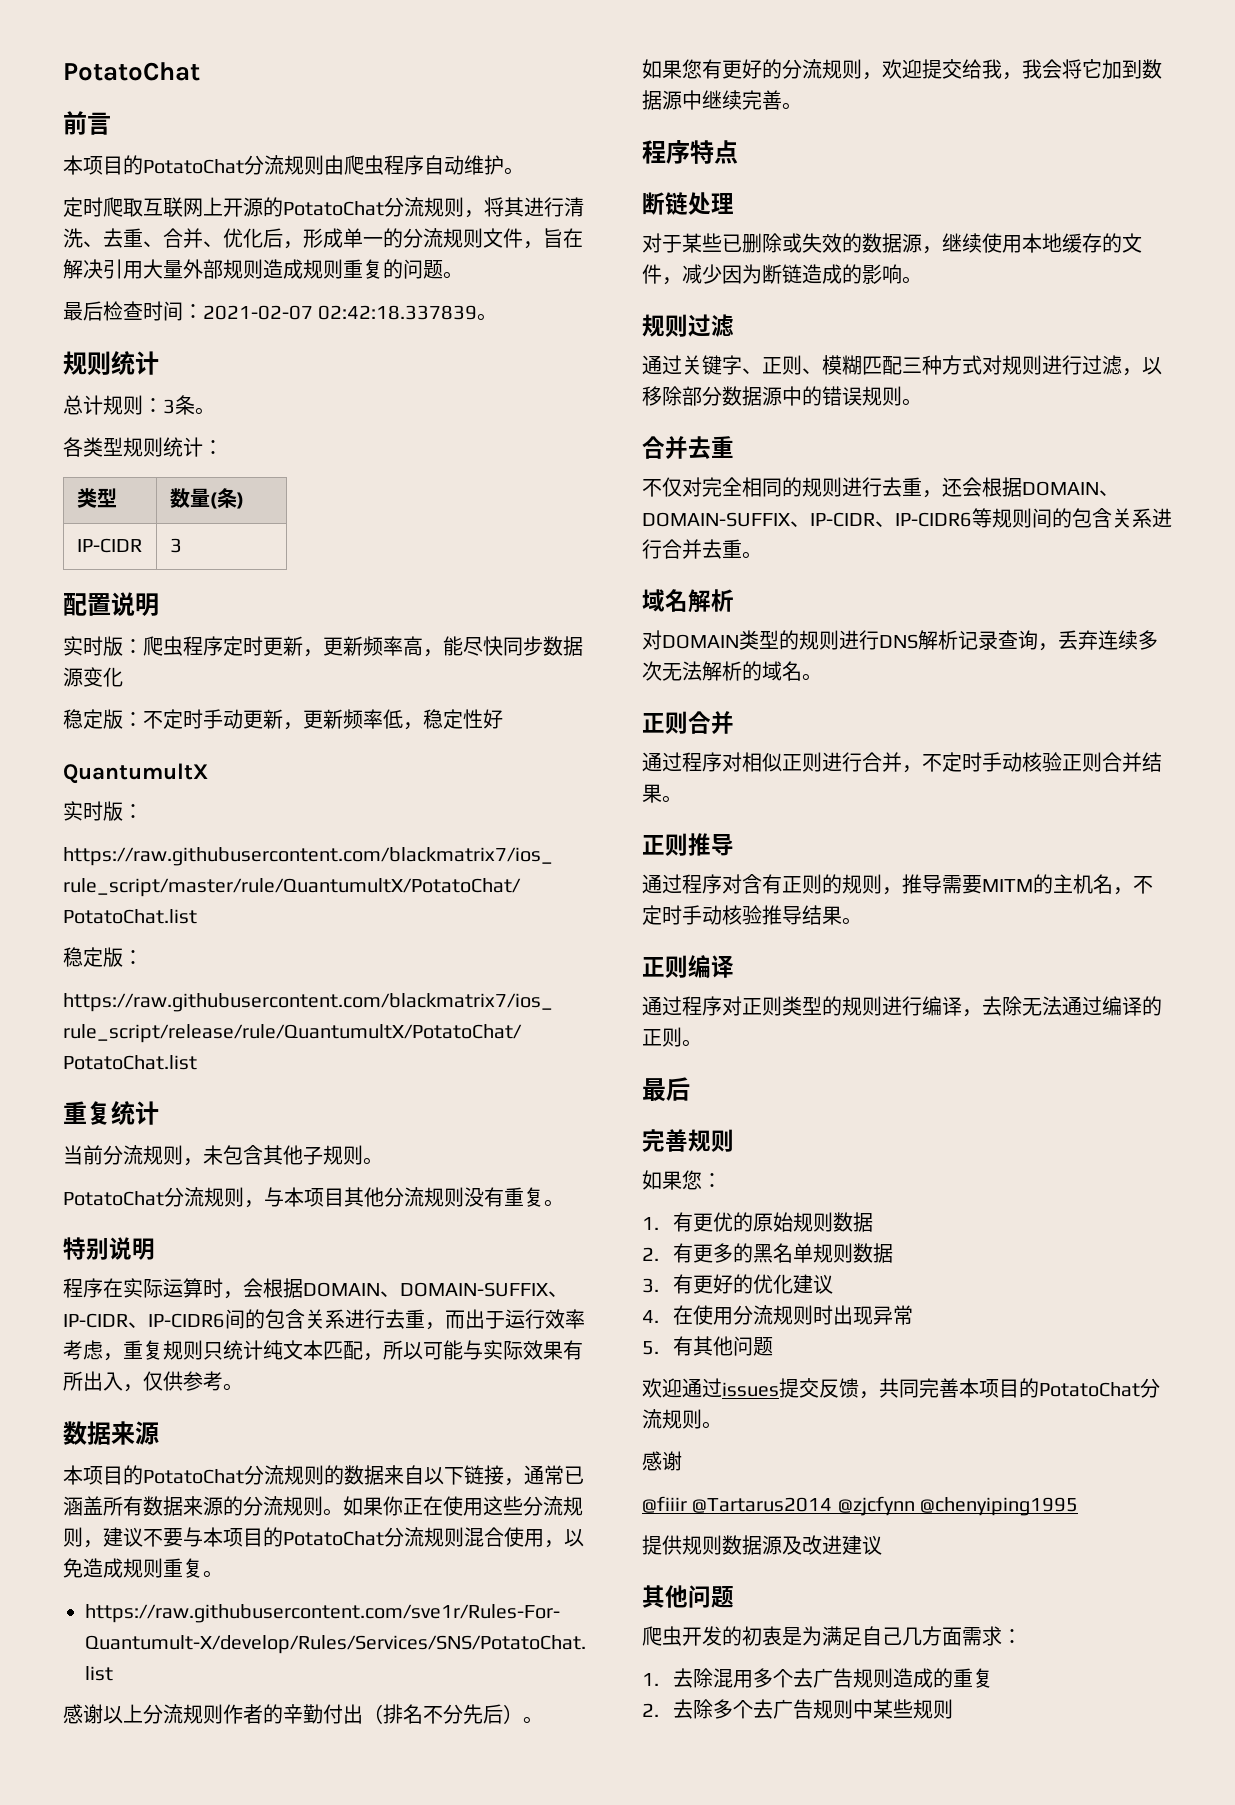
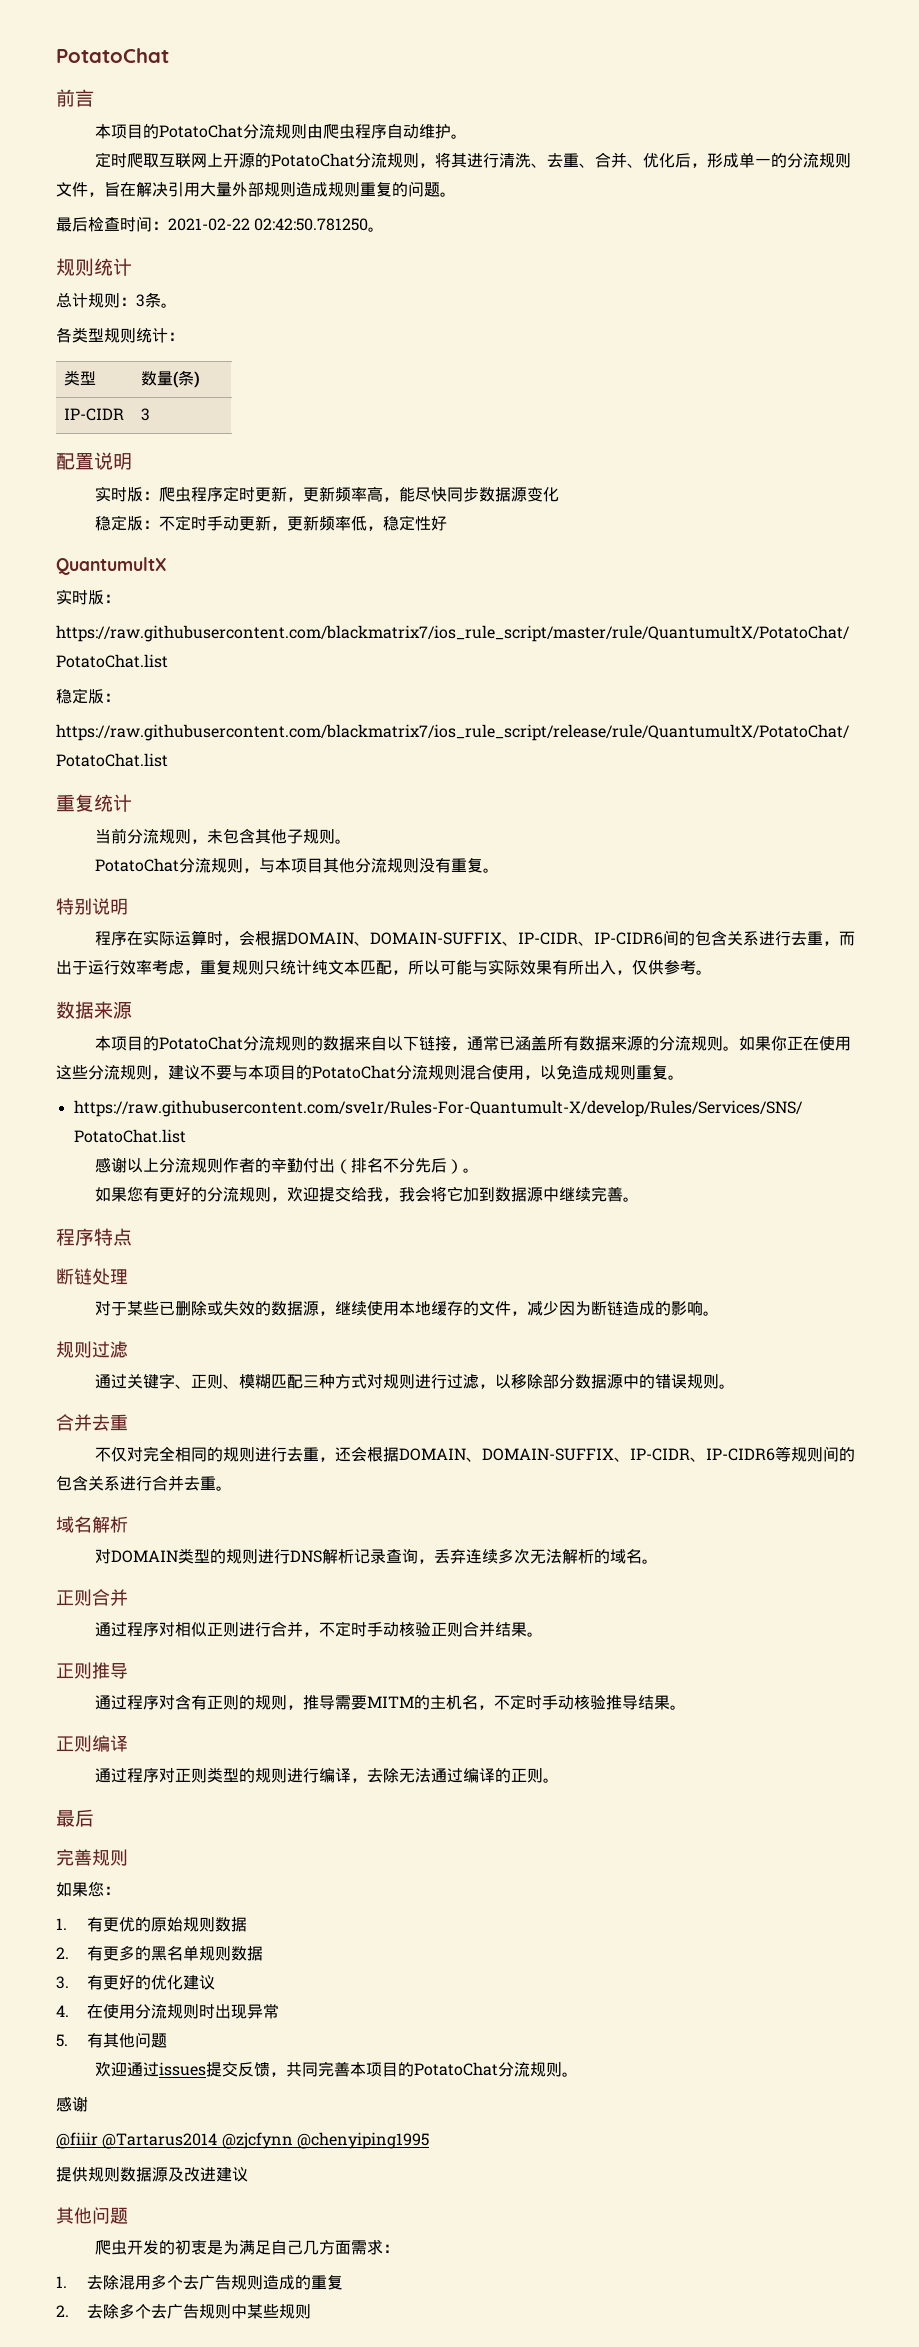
- 最后检查时间：2021-02-07 02:42:18.337839。
+ 最后检查时间：2021-02-22 02:42:50.781250。

